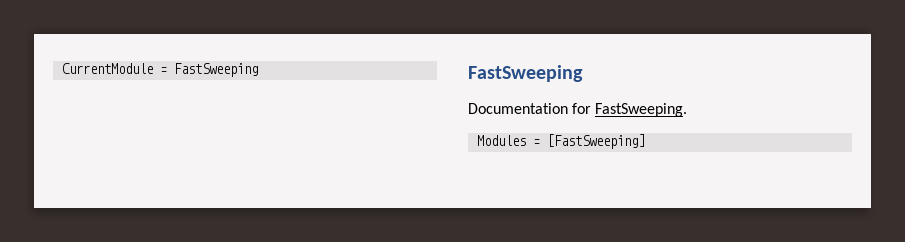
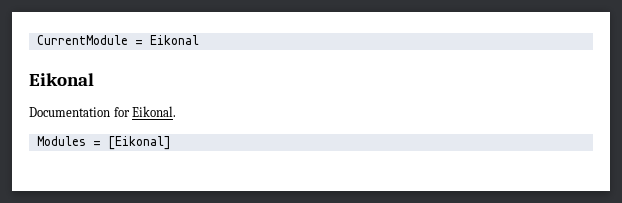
- CurrentModule = FastSweeping
- FastSweeping
+ CurrentModule = Eikonal
+ Eikonal
- Documentation for FastSweeping.
+ Documentation for Eikonal.
- Modules = [FastSweeping]
+ Modules = [Eikonal]

